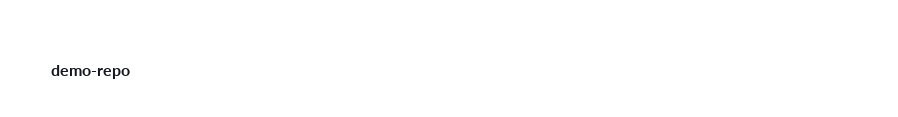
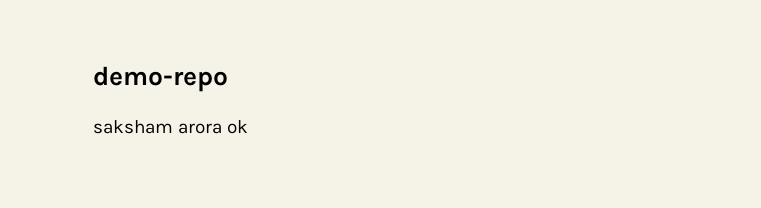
+ saksham arora ok

